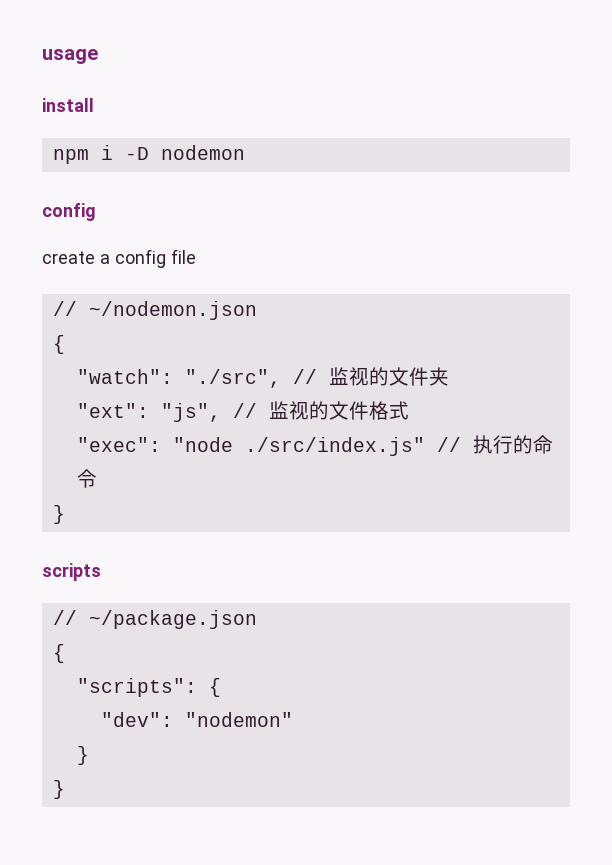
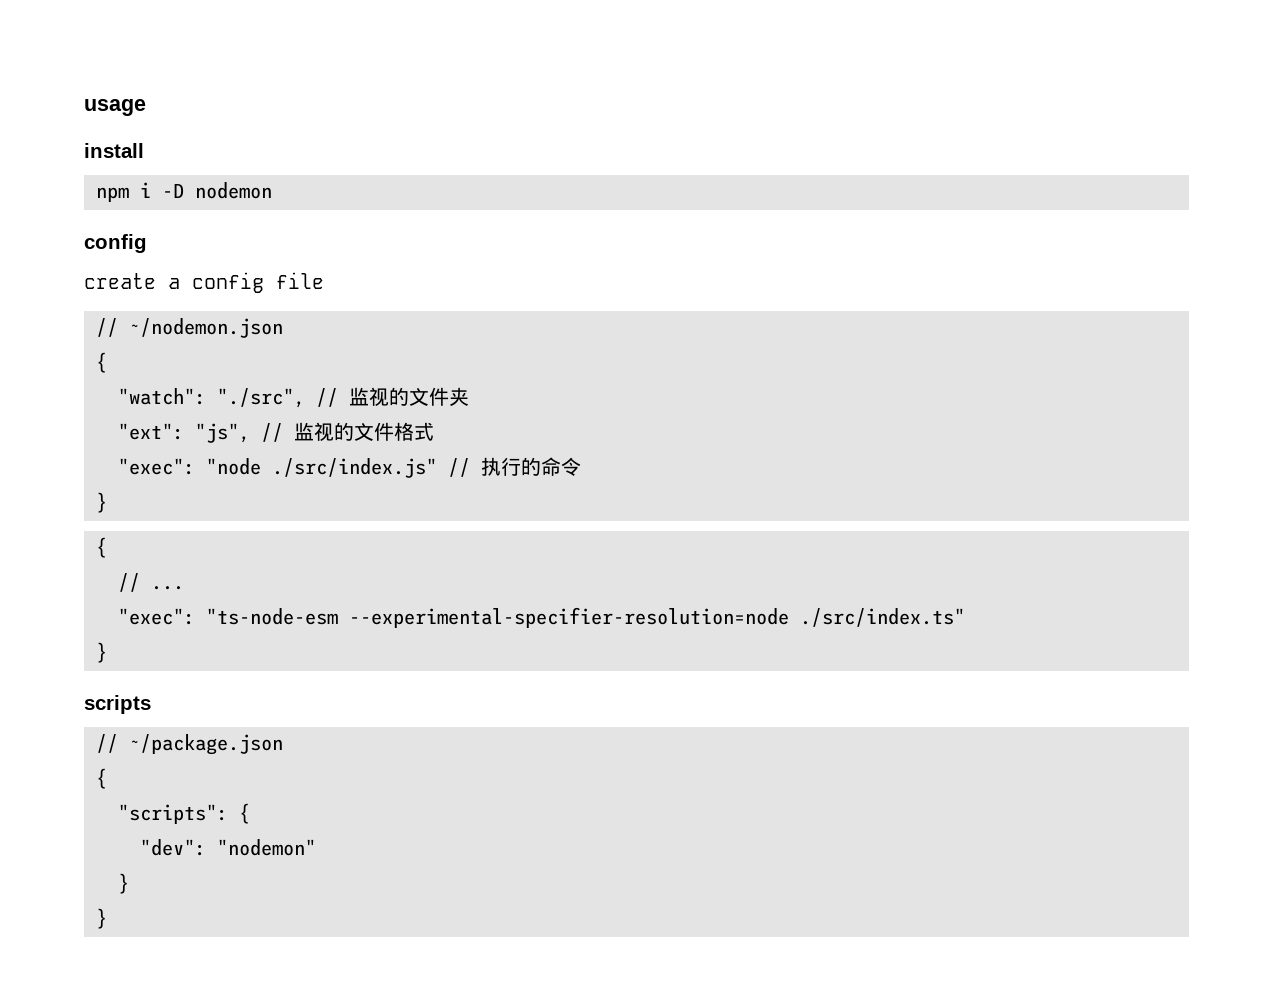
  "exec": "node ./src/index.js" // 执行的命令
+ }
+ {
+ // ...
+ "exec": "ts-node-esm --experimental-specifier-resolution=node ./src/index.ts"

